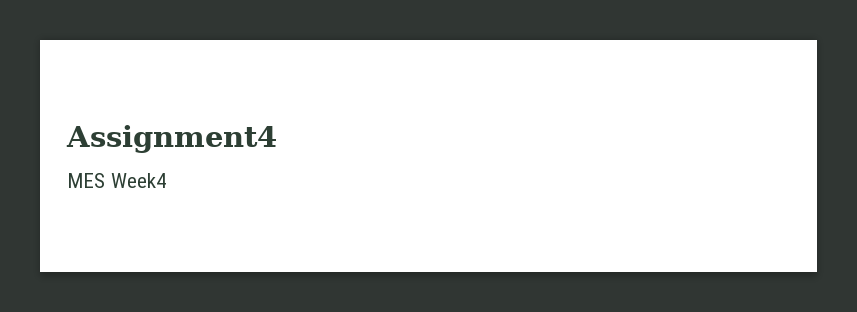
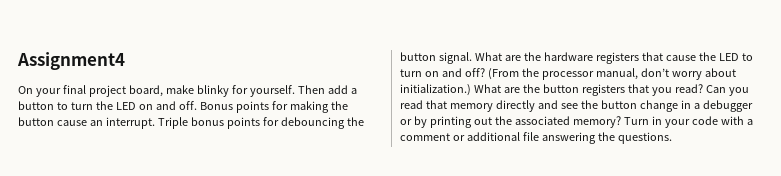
- MES Week4
+ On your final project board, make blinky for yourself. Then add a button to turn the LED on and off. Bonus points for making the button cause an interrupt. Triple bonus points for debouncing the button signal. What are the hardware registers that cause the LED to turn on and off? (From the processor manual, don’t worry about initialization.) What are the button registers that you read? Can you read that memory directly and see the button change in a debugger or by printing out the associated memory? Turn in your code with a comment or additional file answering the questions.

